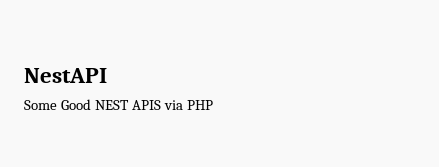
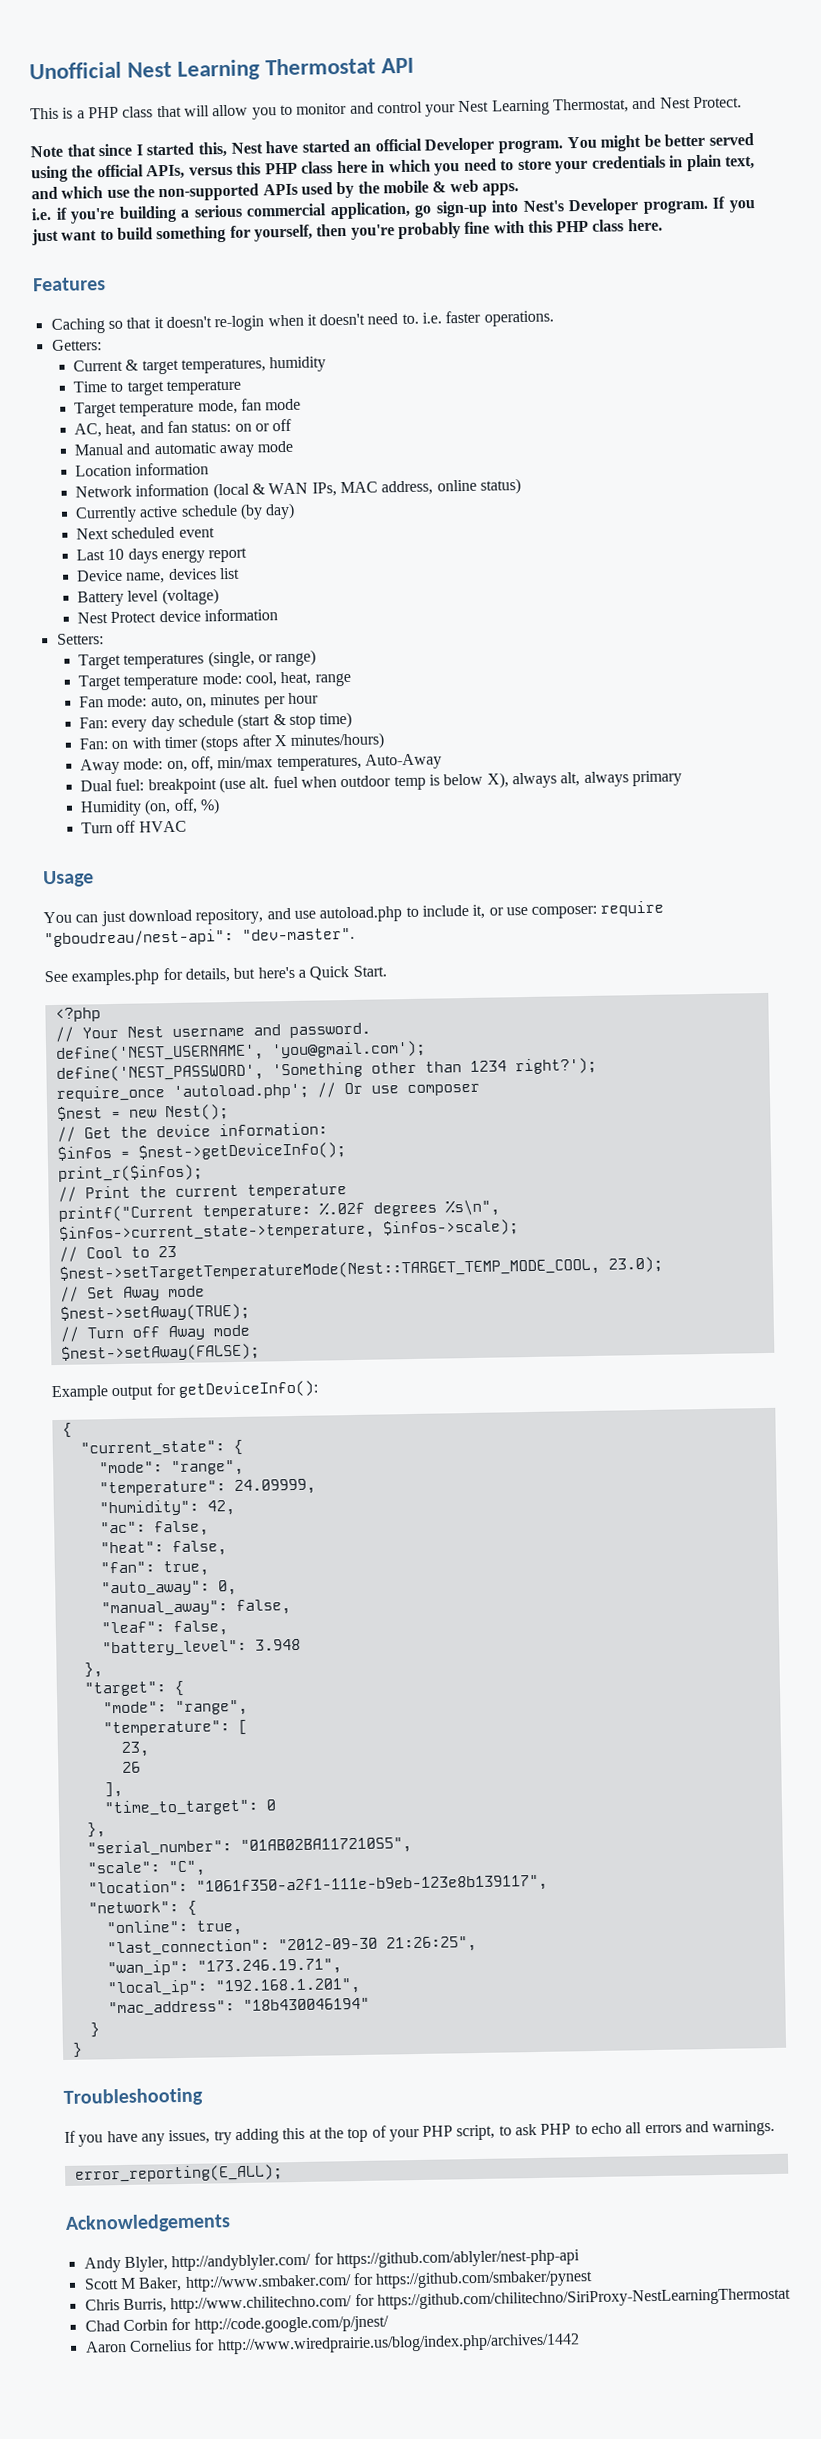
- NestAPI
- Some Good NEST APIS via PHP
+ Unofficial Nest Learning Thermostat API
+ This is a PHP class that will allow you to monitor and control your Nest Learning Thermostat, and Nest Protect.
+ Note that since I started this, Nest have started an official Developer program. You might be better served using the official APIs, versus this PHP class here in which you need to store your credentials in plain text, and which use the non-supported APIs used by the mobile & web apps.
+ i.e. if you're building a serious commercial application, go sign-up into Nest's Developer program. If you just want to build something for yourself, then you're probably fine with this PHP class here.
+ Features
+ Caching so that it doesn't re-login when it doesn't need to. i.e. faster operations.
+ Getters:
+ Current & target temperatures, humidity
+ Time to target temperature
+ Target temperature mode, fan mode
+ AC, heat, and fan status: on or off
+ Manual and automatic away mode
+ Location information
+ Network information (local & WAN IPs, MAC address, online status)
+ Currently active schedule (by day)
+ Next scheduled event
+ Last 10 days energy report
+ Device name, devices list
+ Battery level (voltage)
+ Nest Protect device information
+ Setters:
+ Target temperatures (single, or range)
+ Target temperature mode: cool, heat, range
+ Fan mode: auto, on, minutes per hour
+ Fan: every day schedule (start & stop time)
+ Fan: on with timer (stops after X minutes/hours)
+ Away mode: on, off, min/max temperatures, Auto-Away
+ Dual fuel: breakpoint (use alt. fuel when outdoor temp is below X), always alt, always primary
+ Humidity (on, off, %)
+ Turn off HVAC
+ Usage
+ You can just download repository, and use autoload.php to include it, or use composer: require "gboudreau/nest-api": "dev-master".
+ See examples.php for details, but here's a Quick Start.
+ <?php
+ // Your Nest username and password.
+ define('NEST_USERNAME', 'you@gmail.com');
+ define('NEST_PASSWORD', 'Something other than 1234 right?');
+ require_once 'autoload.php'; // Or use composer
+ $nest = new Nest();
+ // Get the device information:
+ $infos = $nest->getDeviceInfo();
+ print_r($infos);
+ // Print the current temperature
+ printf("Current temperature: %.02f degrees %s\n", $infos->current_state->temperature, $infos->scale);
+ // Cool to 23
+ $nest->setTargetTemperatureMode(Nest::TARGET_TEMP_MODE_COOL, 23.0);
+ // Set Away mode
+ $nest->setAway(TRUE);
+ // Turn off Away mode
+ $nest->setAway(FALSE);
+ Example output for getDeviceInfo():
+ {
+ "current_state": {
+ "mode": "range",
+ "temperature": 24.09999,
+ "humidity": 42,
+ "ac": false,
+ "heat": false,
+ "fan": true,
+ "auto_away": 0,
+ "manual_away": false,
+ "leaf": false,
+ "battery_level": 3.948
+ },
+ "target": {
+ "mode": "range",
+ "temperature": [
+ 23,
+ 26
+ ],
+ "time_to_target": 0
+ },
+ "serial_number": "01AB02BA117210S5",
+ "scale": "C",
+ "location": "1061f350-a2f1-111e-b9eb-123e8b139117",
+ "network": {
+ "online": true,
+ "last_connection": "2012-09-30 21:26:25",
+ "wan_ip": "173.246.19.71",
+ "local_ip": "192.168.1.201",
+ "mac_address": "18b430046194"
+ }
+ }
+ Troubleshooting
+ If you have any issues, try adding this at the top of your PHP script, to ask PHP to echo all errors and warnings.
+ error_reporting(E_ALL);
+ Acknowledgements
+ Andy Blyler, http://andyblyler.com/ for https://github.com/ablyler/nest-php-api
+ Scott M Baker, http://www.smbaker.com/ for https://github.com/smbaker/pynest
+ Chris Burris, http://www.chilitechno.com/ for https://github.com/chilitechno/SiriProxy-NestLearningThermostat
+ Chad Corbin for http://code.google.com/p/jnest/
+ Aaron Cornelius for http://www.wiredprairie.us/blog/index.php/archives/1442

